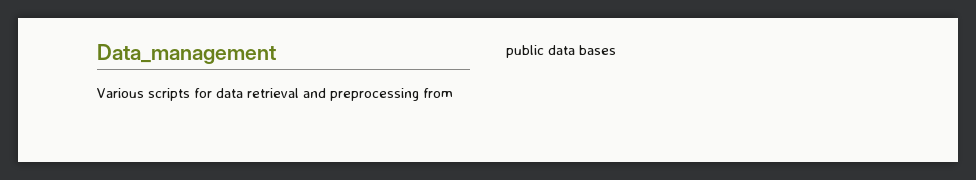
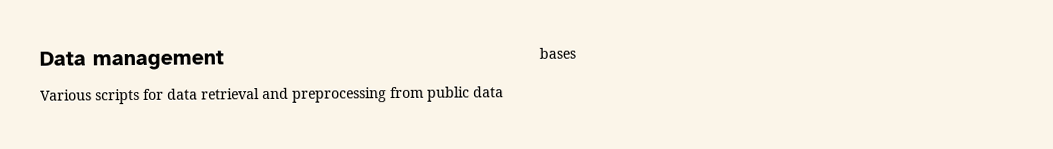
- Data_management
+ Data management

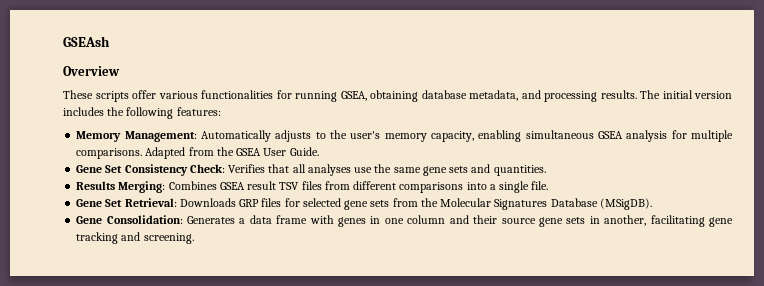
- Data management
- Various scripts for data retrieval and preprocessing from public data bases
+ GSEAsh
+ Overview
+ These scripts offer various functionalities for running GSEA, obtaining database metadata, and processing results. The initial version includes the following features:
+ Memory Management: Automatically adjusts to the user's memory capacity, enabling simultaneous GSEA analysis for multiple comparisons. Adapted from the GSEA User Guide.
+ Gene Set Consistency Check: Verifies that all analyses use the same gene sets and quantities.
+ Results Merging: Combines GSEA result TSV files from different comparisons into a single file.
+ Gene Set Retrieval: Downloads GRP files for selected gene sets from the Molecular Signatures Database (MSigDB).
+ Gene Consolidation: Generates a data frame with genes in one column and their source gene sets in another, facilitating gene tracking and screening.

